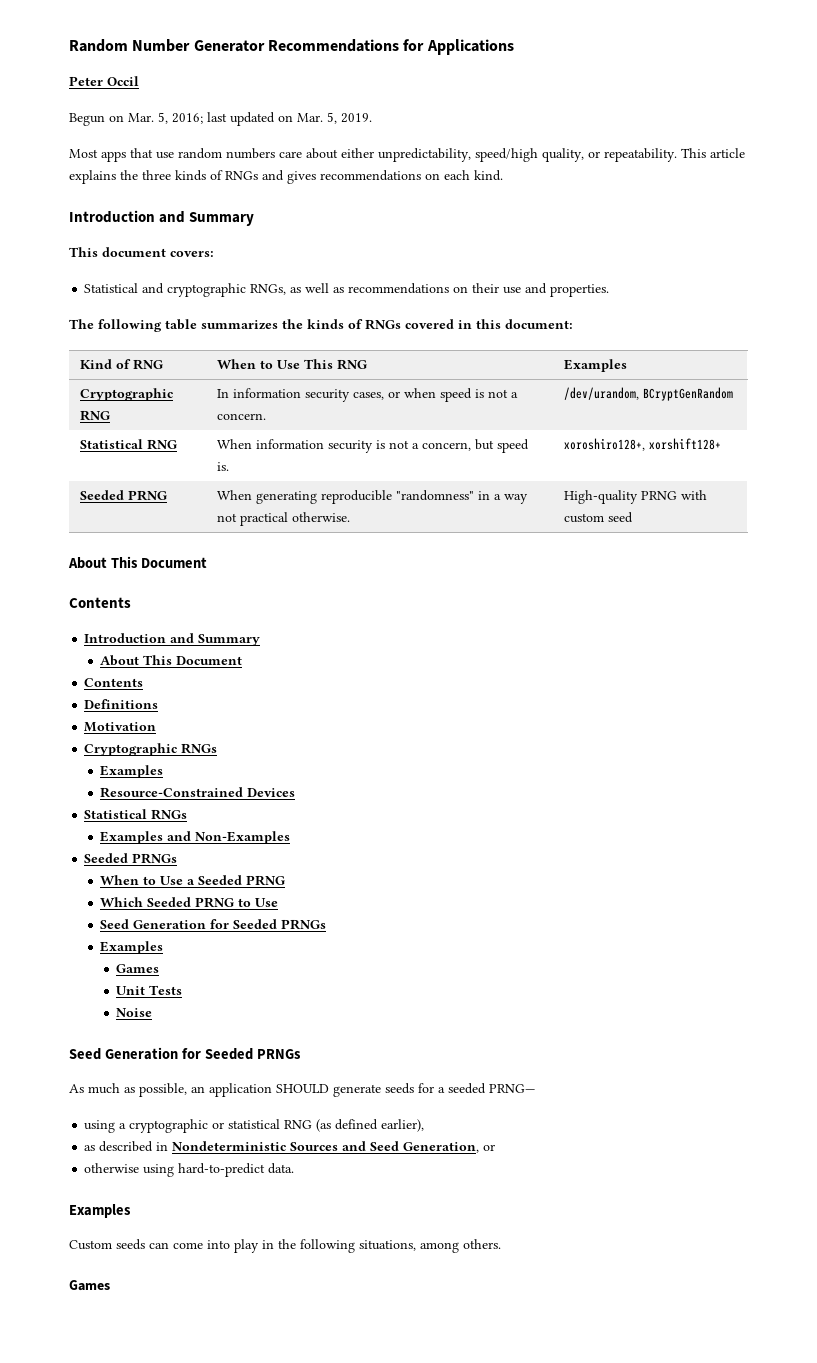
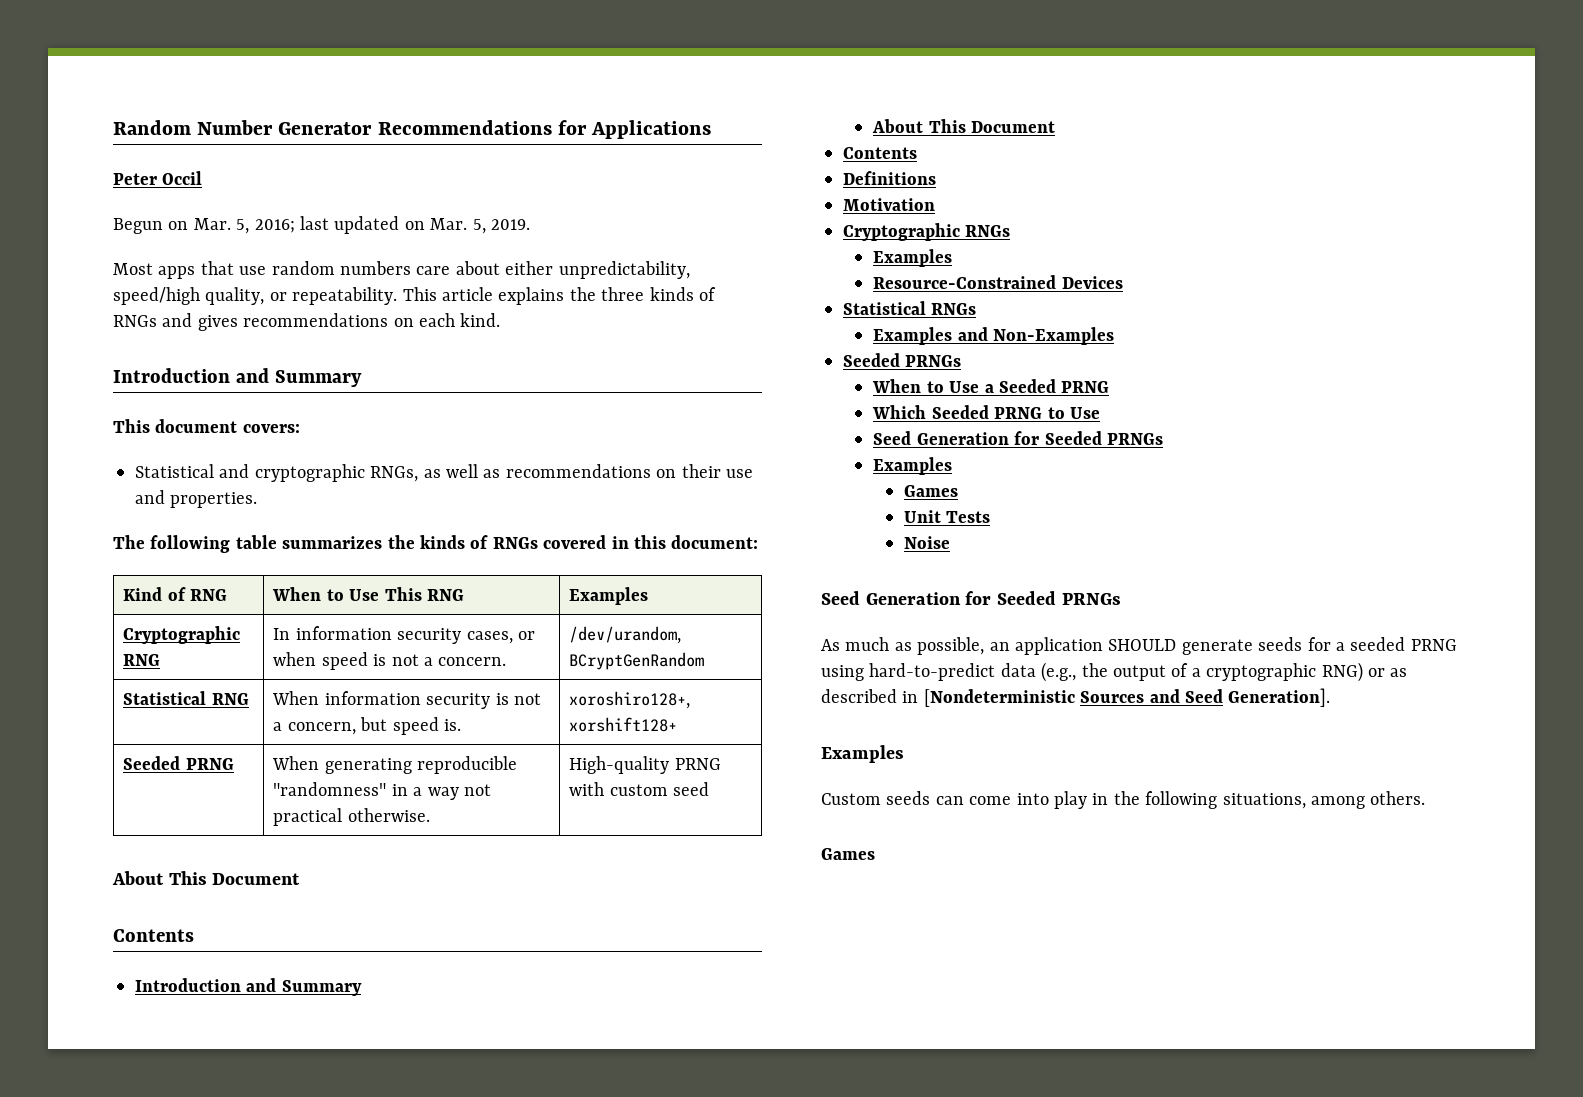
- As much as possible, an application SHOULD generate seeds for a seeded PRNG—
- using a cryptographic or statistical RNG (as defined earlier),
- as described in Nondeterministic Sources and Seed Generation, or
- otherwise using hard-to-predict data.
+ As much as possible, an application SHOULD generate seeds for a seeded PRNG using hard-to-predict data (e.g., the output of a cryptographic RNG) or as described in [Nondeterministic Sources and Seed Generation].

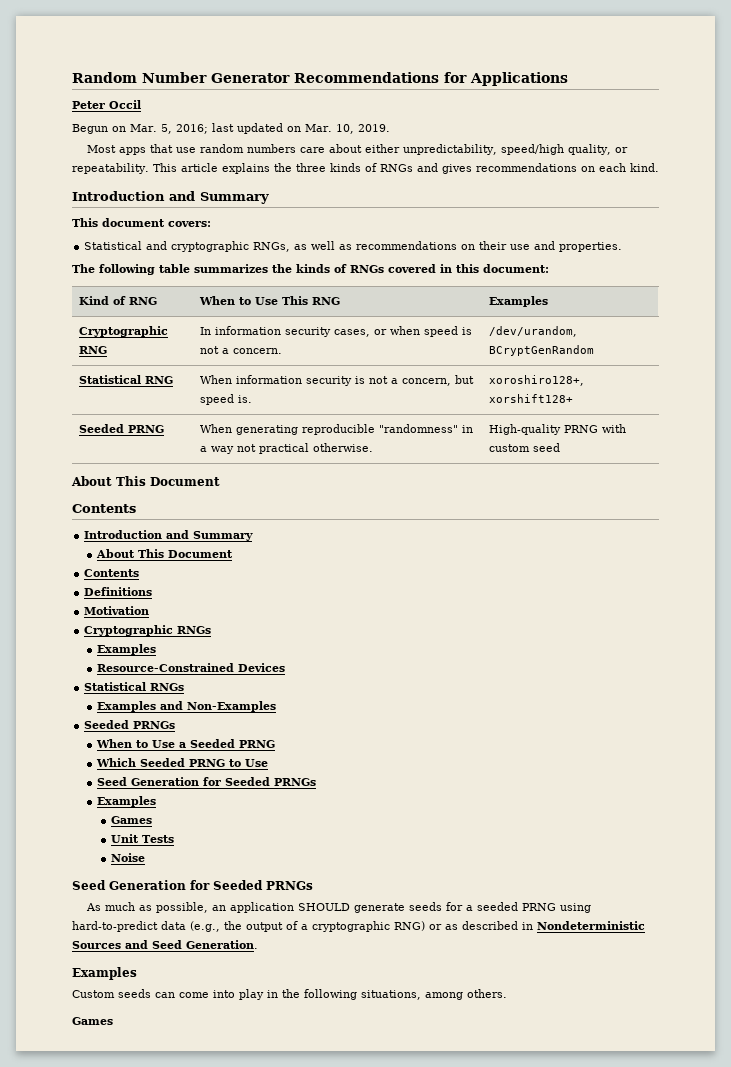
- Begun on Mar. 5, 2016; last updated on Mar. 5, 2019.
+ Begun on Mar. 5, 2016; last updated on Mar. 10, 2019.
- As much as possible, an application SHOULD generate seeds for a seeded PRNG using hard-to-predict data (e.g., the output of a cryptographic RNG) or as described in [Nondeterministic Sources and Seed Generation].
+ As much as possible, an application SHOULD generate seeds for a seeded PRNG using hard-to-predict data (e.g., the output of a cryptographic RNG) or as described in Nondeterministic Sources and Seed Generation.

